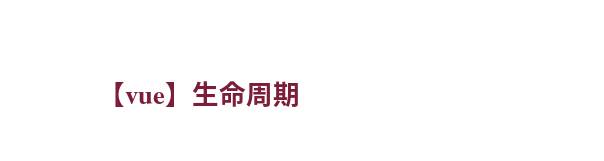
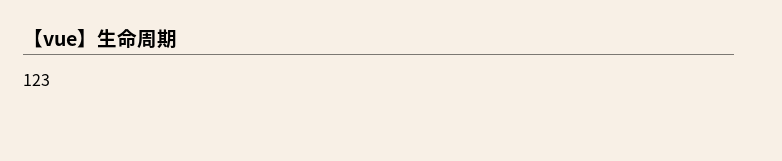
+ 123

